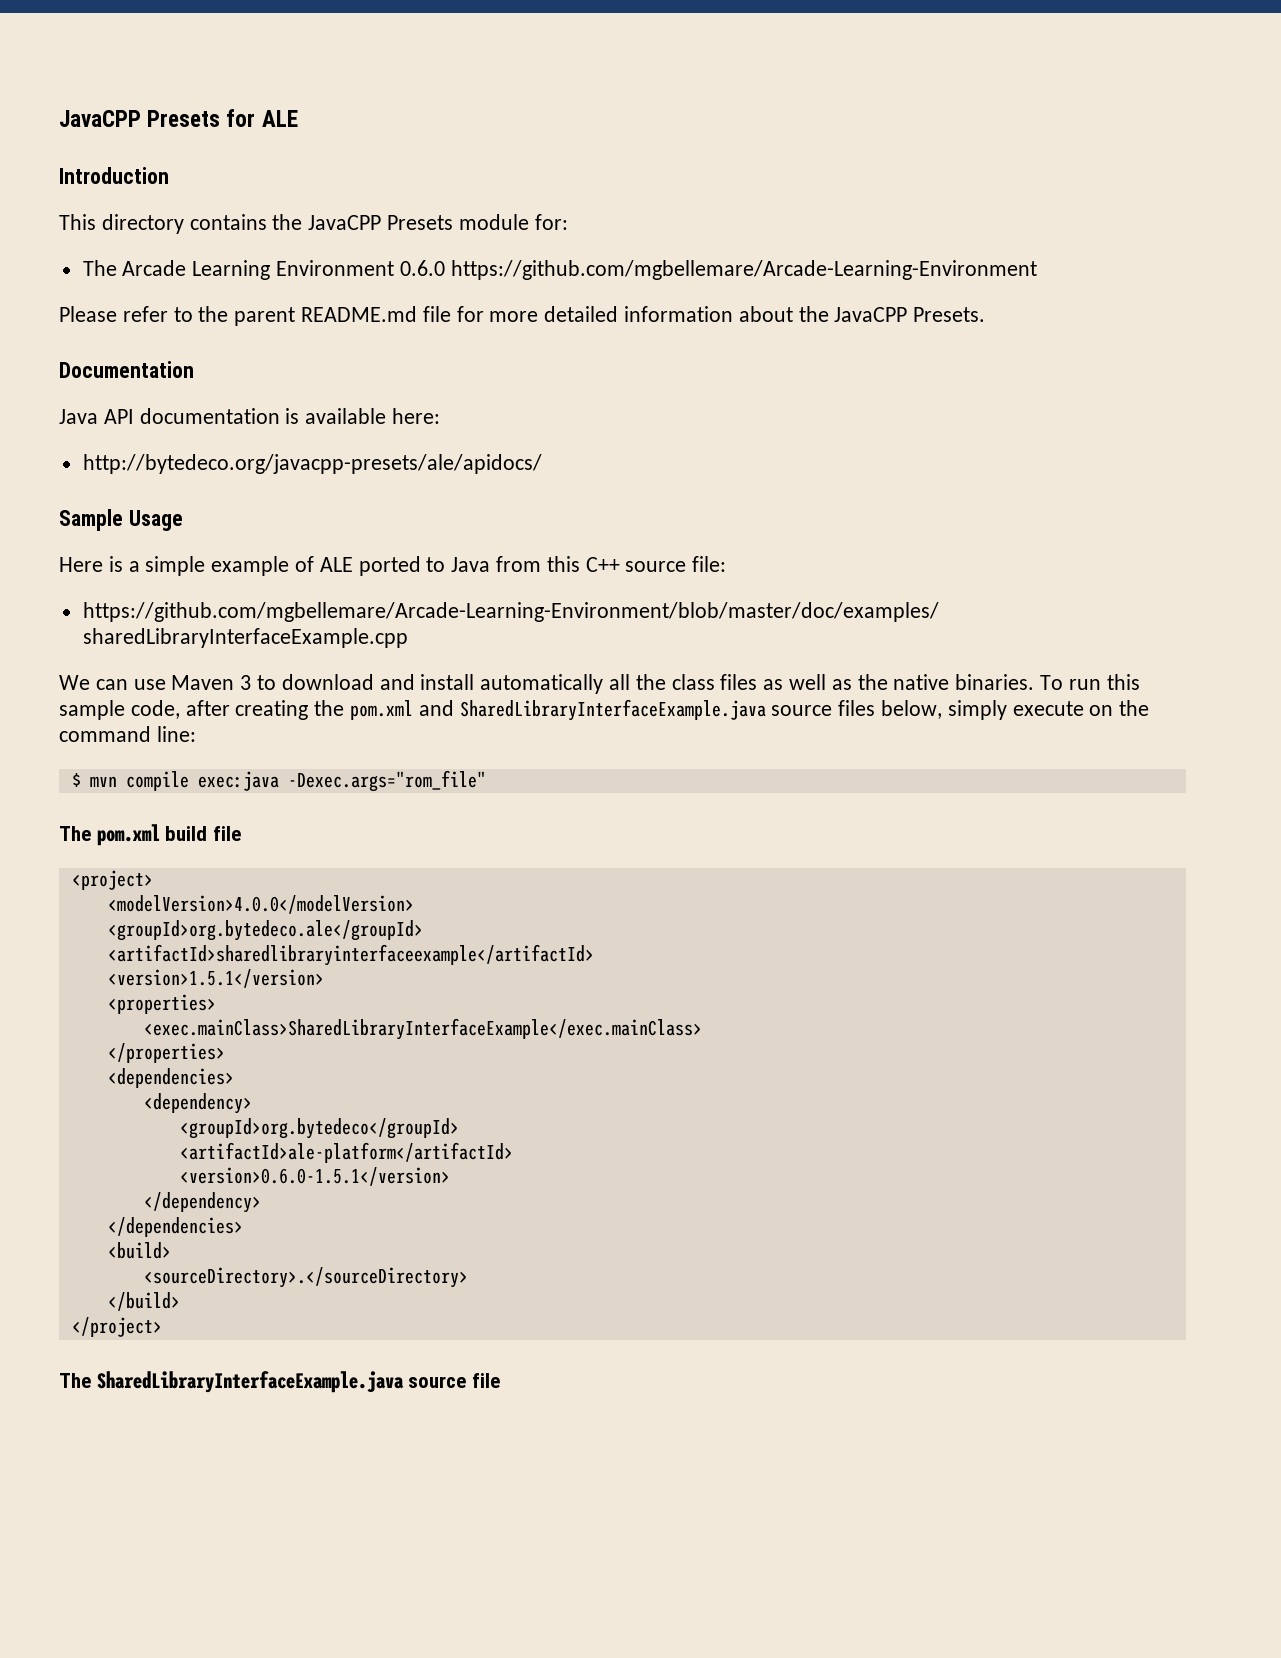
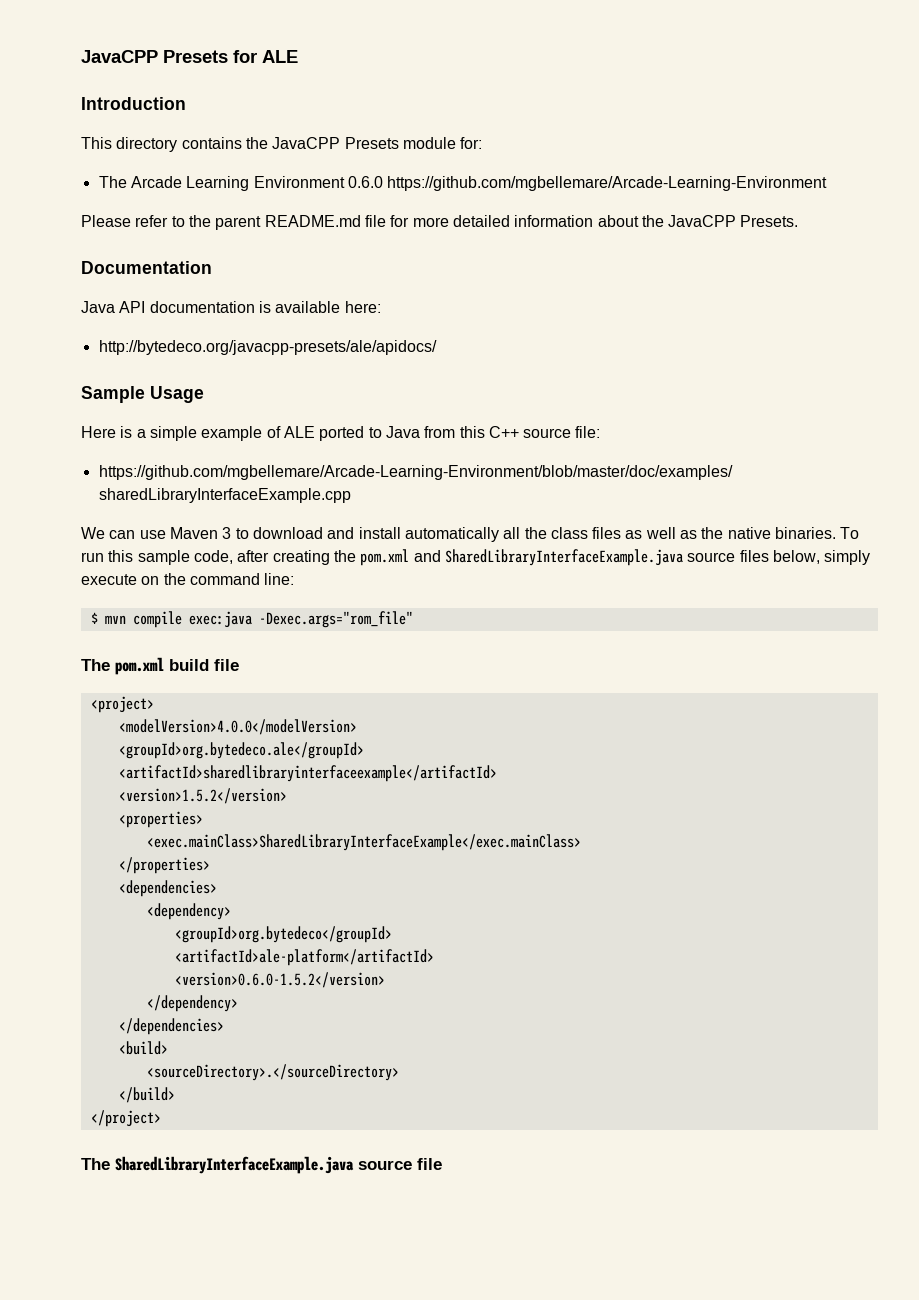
- <version>1.5.1</version>
+ <version>1.5.2</version>
- <version>0.6.0-1.5.1</version>
+ <version>0.6.0-1.5.2</version>

